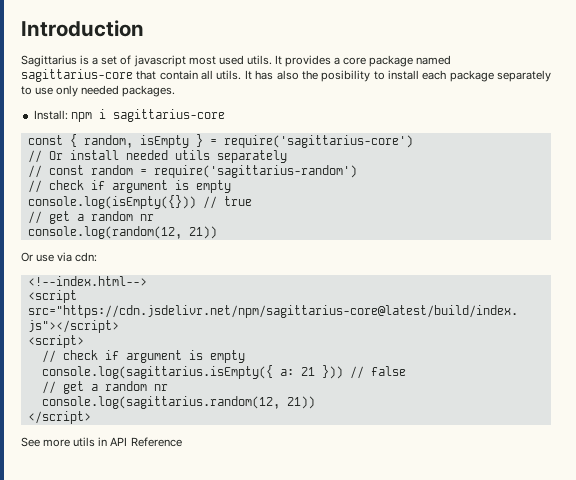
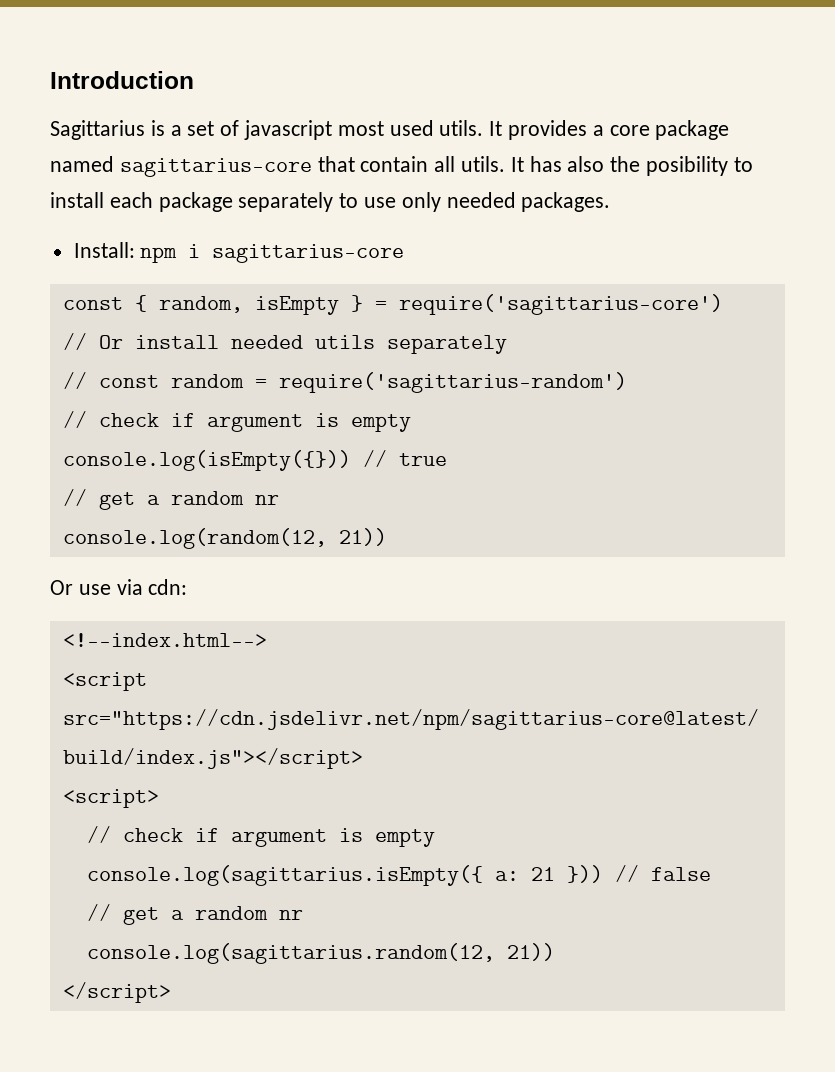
- See more utils in API Reference

